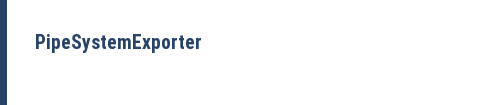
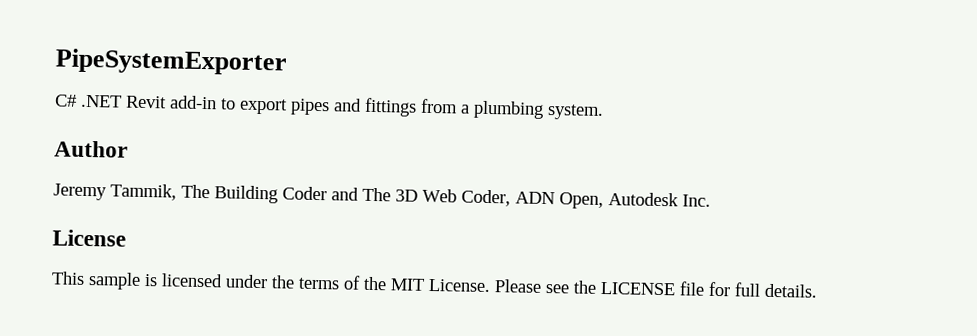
+ C# .NET Revit add-in to export pipes and fittings from a plumbing system.
+ Author
+ Jeremy Tammik, The Building Coder and The 3D Web Coder, ADN Open, Autodesk Inc.
+ License
+ This sample is licensed under the terms of the MIT License. Please see the LICENSE file for full details.

